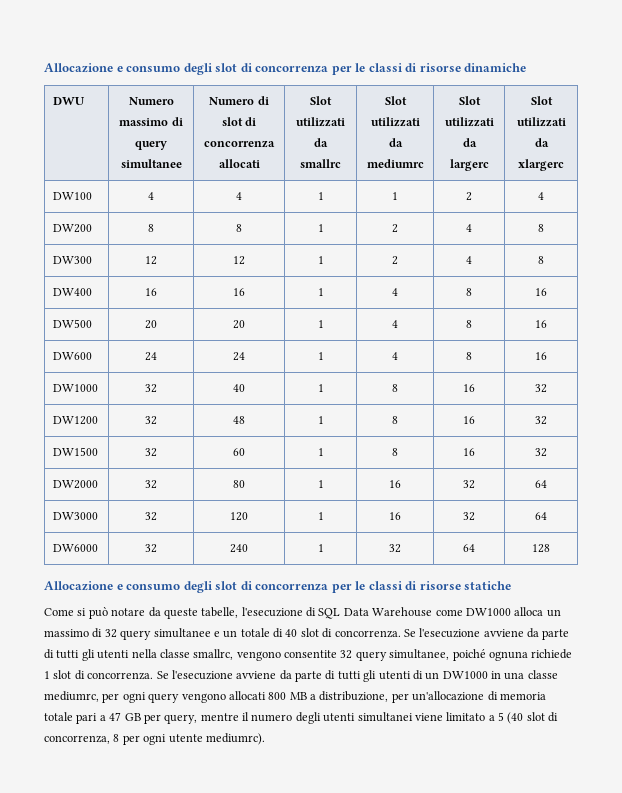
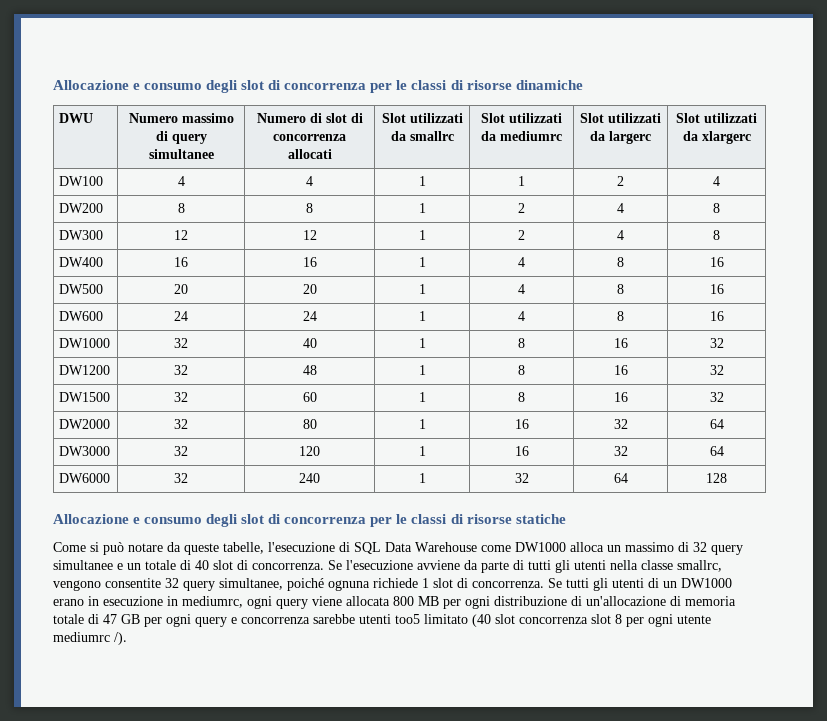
- Se l'esecuzione avviene da parte di tutti gli utenti di un DW1000 in una classe mediumrc, per ogni query vengono allocati 800 MB a distribuzione, per un'allocazione di memoria totale pari a 47 GB per query, mentre il numero degli utenti simultanei viene limitato a 5 (40 slot di concorrenza, 8 per ogni utente mediumrc).
+ Se tutti gli utenti di un DW1000 erano in esecuzione in mediumrc, ogni query viene allocata 800 MB per ogni distribuzione di un'allocazione di memoria totale di 47 GB per ogni query e concorrenza sarebbe utenti too5 limitato (40 slot concorrenza slot 8 per ogni utente mediumrc /).

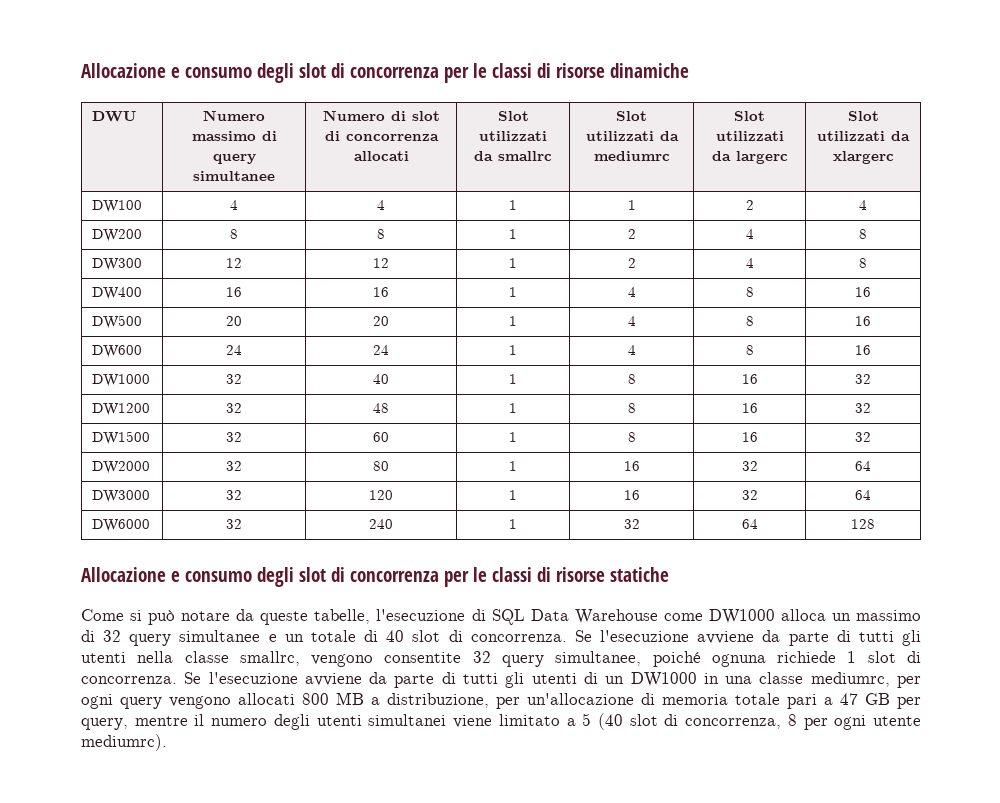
- Se tutti gli utenti di un DW1000 erano in esecuzione in mediumrc, ogni query viene allocata 800 MB per ogni distribuzione di un'allocazione di memoria totale di 47 GB per ogni query e concorrenza sarebbe utenti too5 limitato (40 slot concorrenza slot 8 per ogni utente mediumrc /).
+ Se l'esecuzione avviene da parte di tutti gli utenti di un DW1000 in una classe mediumrc, per ogni query vengono allocati 800 MB a distribuzione, per un'allocazione di memoria totale pari a 47 GB per query, mentre il numero degli utenti simultanei viene limitato a 5 (40 slot di concorrenza, 8 per ogni utente mediumrc).

